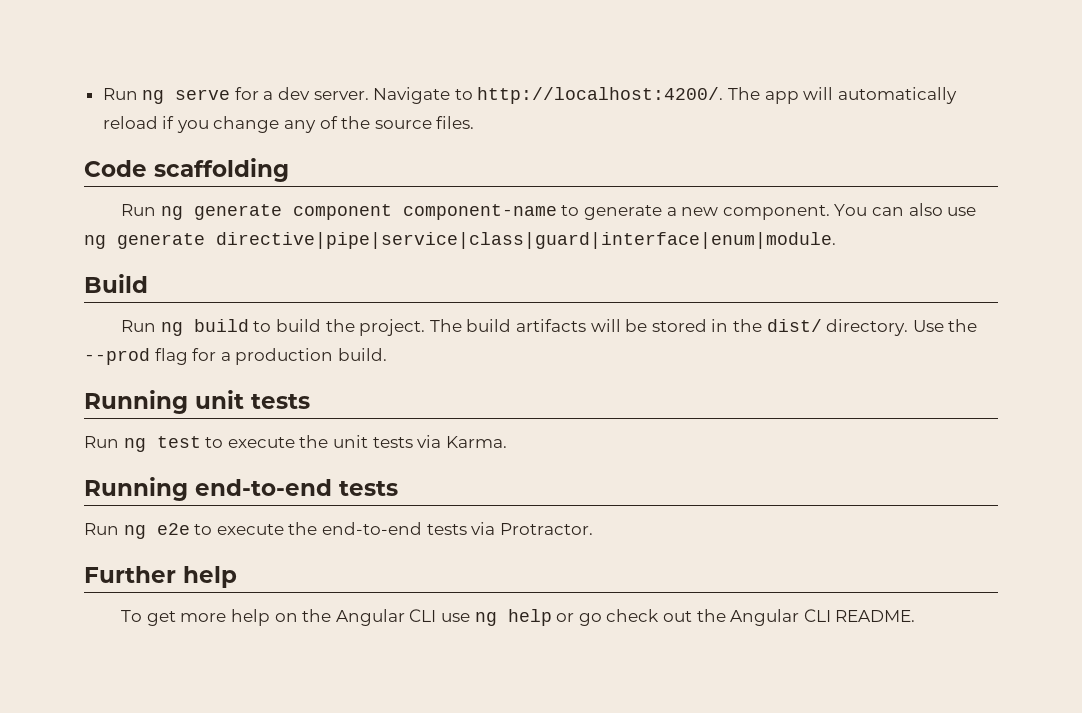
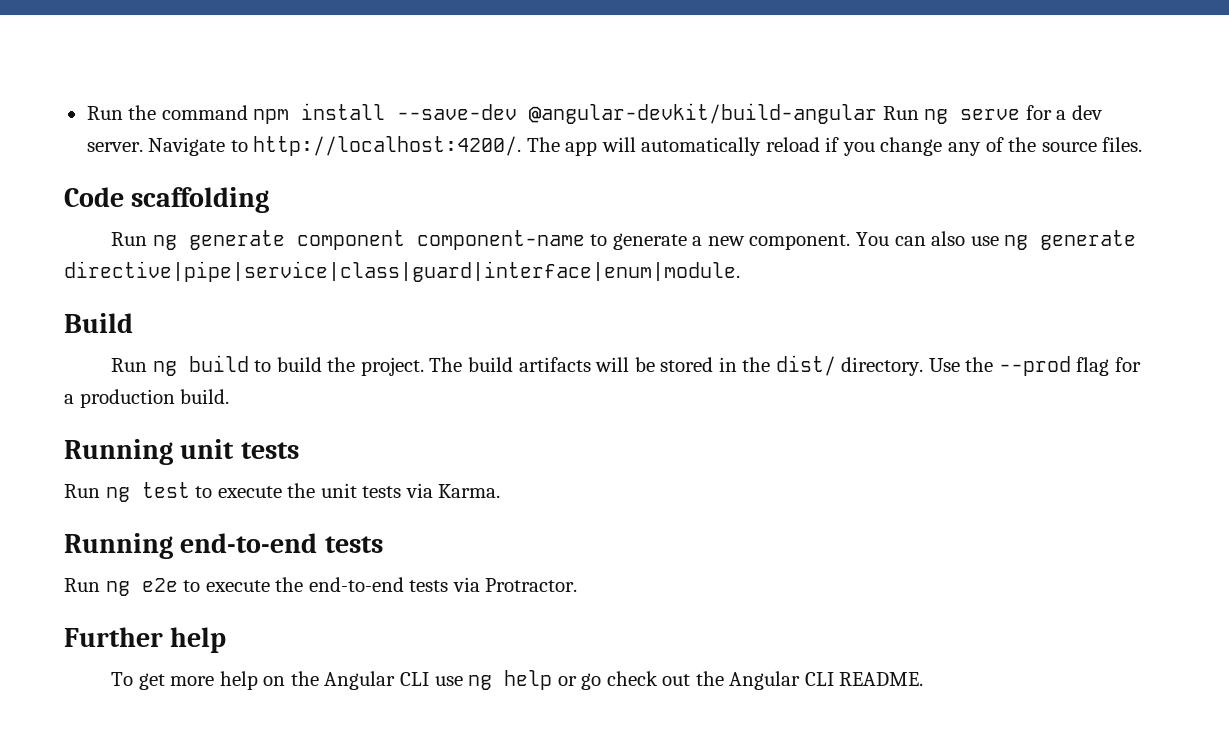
- Run ng serve for a dev server.
+ Run the command npm install --save-dev @angular-devkit/build-angular Run ng serve for a dev server.

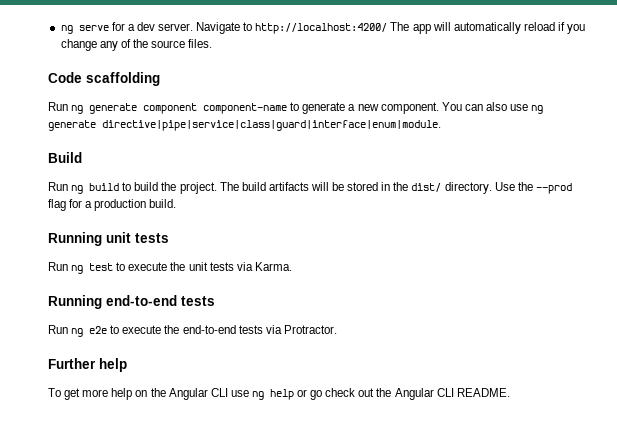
- Run the command npm install --save-dev @angular-devkit/build-angular Run ng serve for a dev server.
+ ng serve for a dev server.
- Navigate to http://localhost:4200/. The app will automatically reload if you change any of the source files.
+ Navigate to http://localhost:4200/ The app will automatically reload if you change any of the source files.

